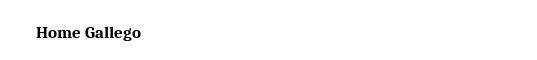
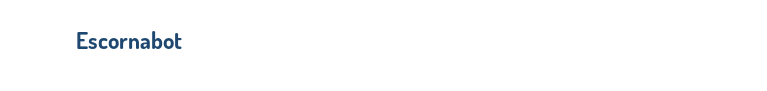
- Home Gallego
+ Escornabot

